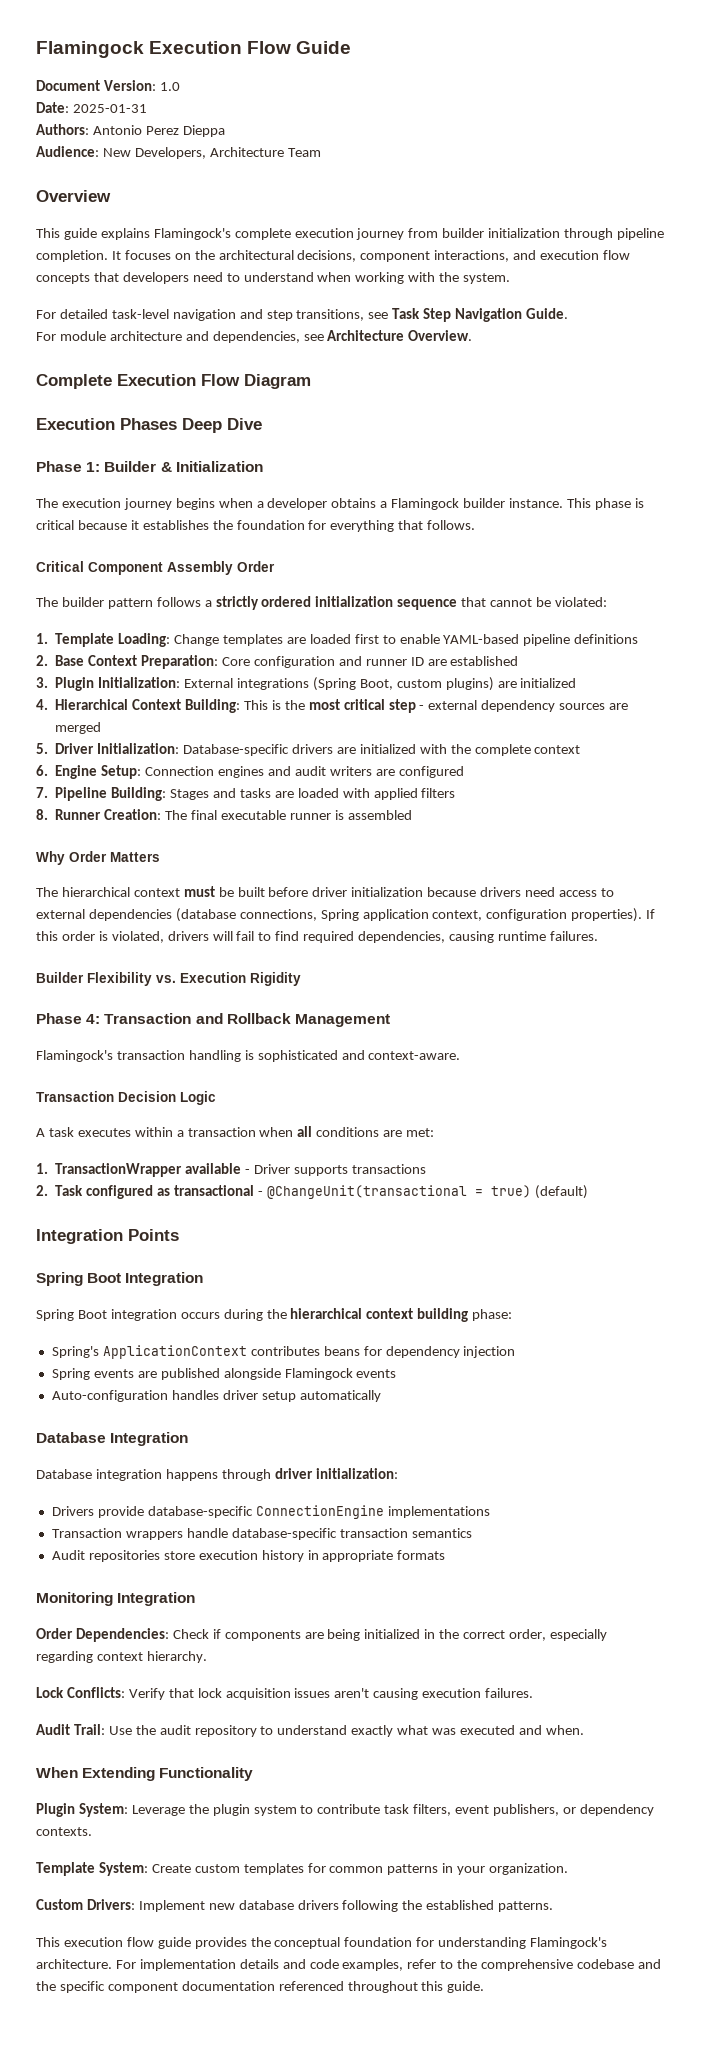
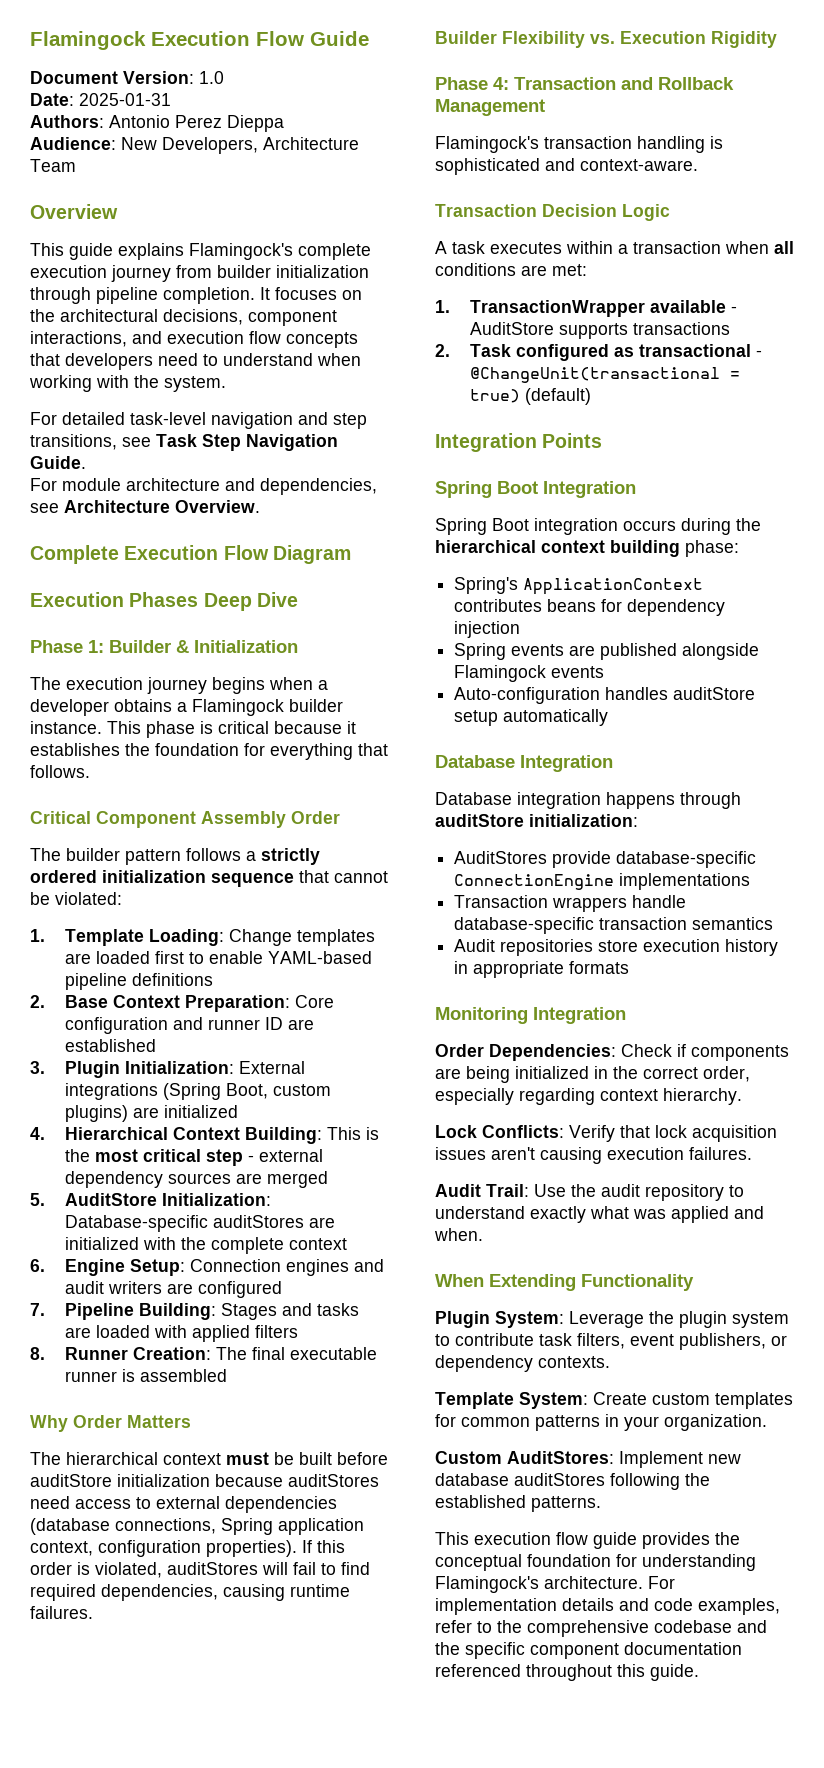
- 5. Driver Initialization: Database-specific drivers are initialized with the complete context
+ 5. AuditStore Initialization: Database-specific auditStores are initialized with the complete context
- The hierarchical context must be built before driver initialization because drivers need access to external dependencies (database connections, Spring application context, configuration properties).
+ The hierarchical context must be built before auditStore initialization because auditStores need access to external dependencies (database connections, Spring application context, configuration properties).
- If this order is violated, drivers will fail to find required dependencies, causing runtime failures.
+ If this order is violated, auditStores will fail to find required dependencies, causing runtime failures.
- 1. TransactionWrapper available - Driver supports transactions
+ 1. TransactionWrapper available - AuditStore supports transactions
- Auto-configuration handles driver setup automatically
+ Auto-configuration handles auditStore setup automatically
- Database integration happens through driver initialization:
+ Database integration happens through auditStore initialization:
- Drivers provide database-specific ConnectionEngine implementations
+ AuditStores provide database-specific ConnectionEngine implementations
- Audit Trail: Use the audit repository to understand exactly what was executed and when.
+ Audit Trail: Use the audit repository to understand exactly what was applied and when.
- Custom Drivers: Implement new database drivers following the established patterns.
+ Custom AuditStores: Implement new database auditStores following the established patterns.

